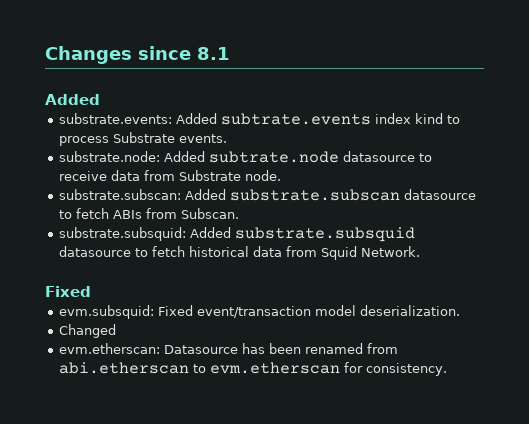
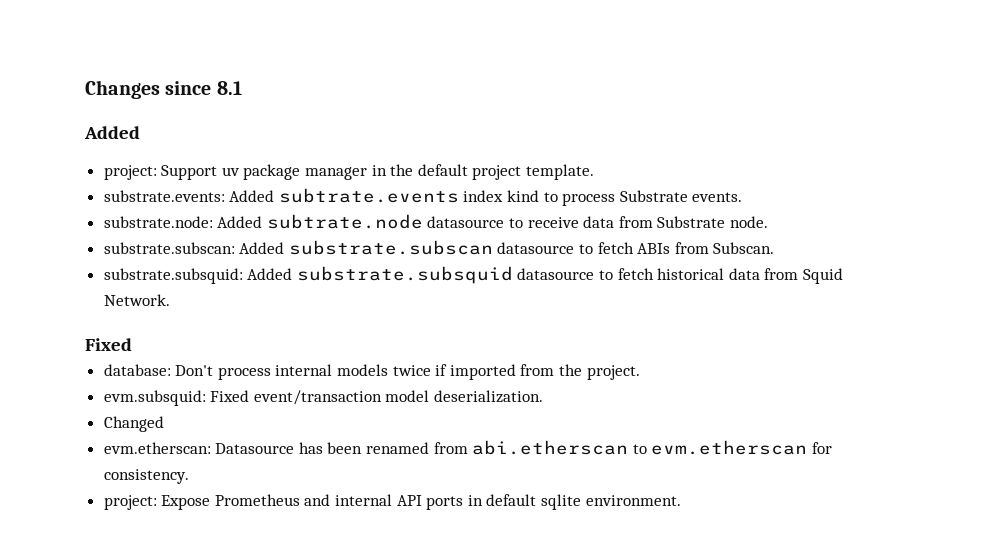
+ project: Support uv package manager in the default project template.
+ database: Don't process internal models twice if imported from the project.
+ project: Expose Prometheus and internal API ports in default sqlite environment.

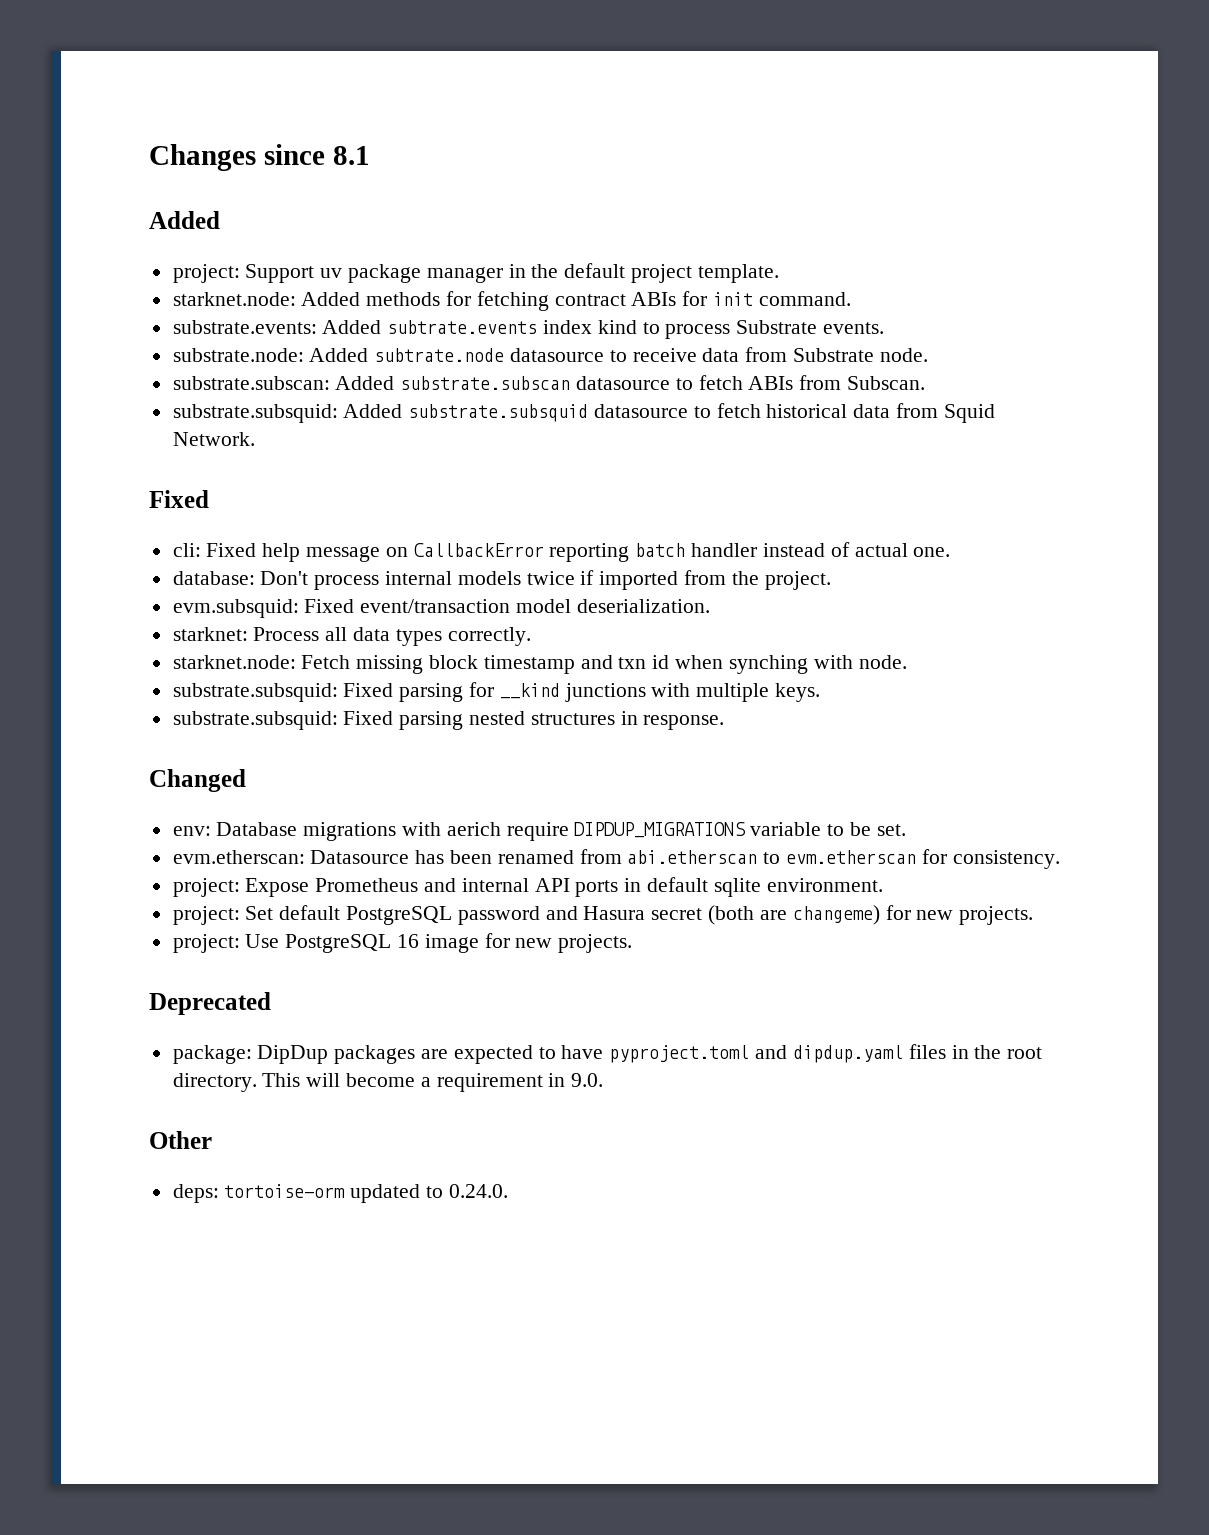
+ starknet.node: Added methods for fetching contract ABIs for init command.
+ cli: Fixed help message on CallbackError reporting batch handler instead of actual one.
+ starknet: Process all data types correctly.
+ starknet.node: Fetch missing block timestamp and txn id when synching with node.
+ substrate.subsquid: Fixed parsing for __kind junctions with multiple keys.
+ substrate.subsquid: Fixed parsing nested structures in response.
  Changed
+ env: Database migrations with aerich require DIPDUP_MIGRATIONS variable to be set.
+ project: Set default PostgreSQL password and Hasura secret (both are changeme) for new projects.
+ project: Use PostgreSQL 16 image for new projects.
+ Deprecated
+ package: DipDup packages are expected to have pyproject.toml and dipdup.yaml files in the root directory. This will become a requirement in 9.0.
+ Other
+ deps: tortoise-orm updated to 0.24.0.

